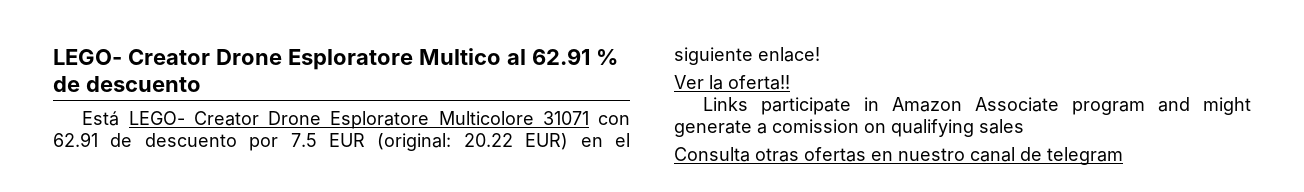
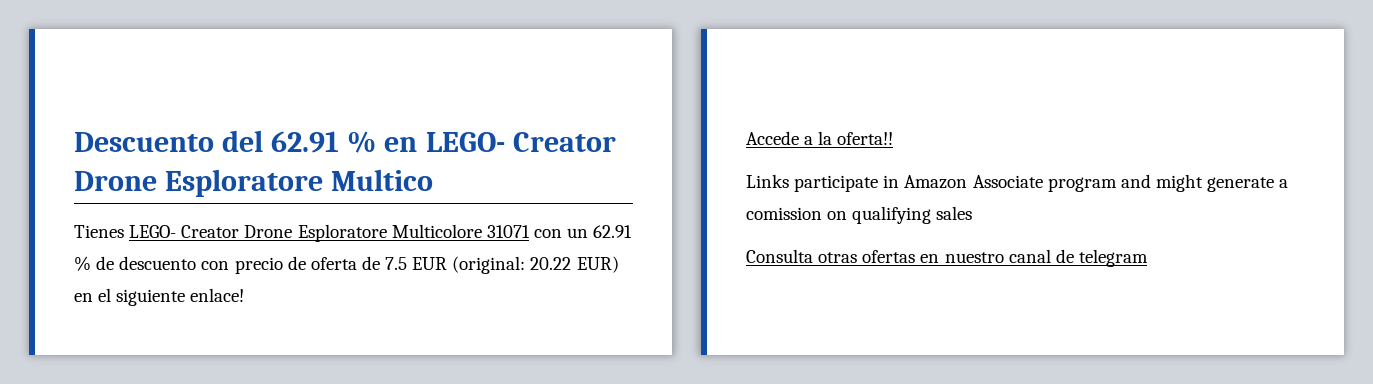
- LEGO- Creator Drone Esploratore Multico al 62.91 % de descuento
- Está LEGO- Creator Drone Esploratore Multicolore 31071 con 62.91 de descuento por 7.5 EUR (original: 20.22 EUR) en el siguiente enlace!
+ Descuento del 62.91 % en LEGO- Creator Drone Esploratore Multico
+ Tienes LEGO- Creator Drone Esploratore Multicolore 31071 con un 62.91 % de descuento con precio de oferta de 7.5 EUR (original: 20.22 EUR) en el siguiente enlace!
- Ver la oferta!!
+ Accede a la oferta!!

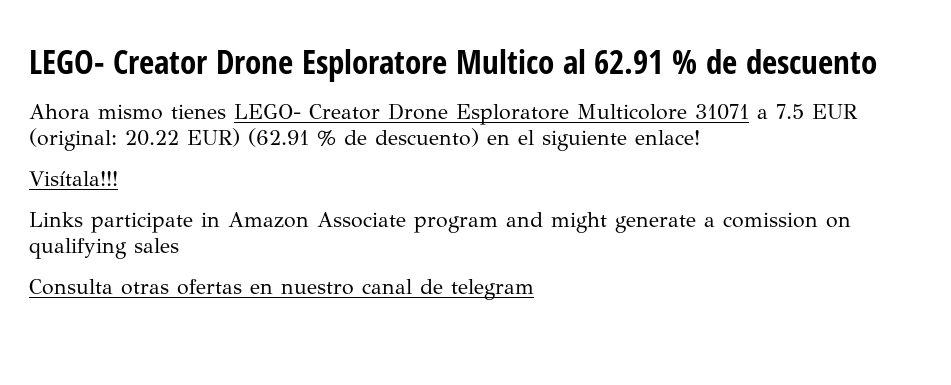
- Descuento del 62.91 % en LEGO- Creator Drone Esploratore Multico
- Tienes LEGO- Creator Drone Esploratore Multicolore 31071 con un 62.91 % de descuento con precio de oferta de 7.5 EUR (original: 20.22 EUR) en el siguiente enlace!
+ LEGO- Creator Drone Esploratore Multico al 62.91 % de descuento
+ Ahora mismo tienes LEGO- Creator Drone Esploratore Multicolore 31071 a 7.5 EUR (original: 20.22 EUR) (62.91 % de descuento) en el siguiente enlace!
- Accede a la oferta!!
+ Visítala!!!

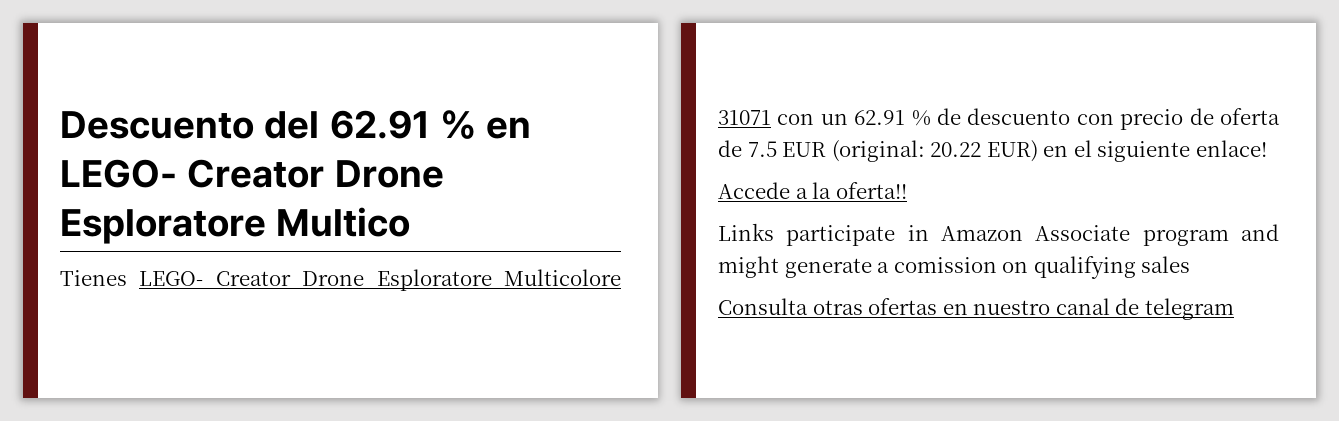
- LEGO- Creator Drone Esploratore Multico al 62.91 % de descuento
- Ahora mismo tienes LEGO- Creator Drone Esploratore Multicolore 31071 a 7.5 EUR (original: 20.22 EUR) (62.91 % de descuento) en el siguiente enlace!
+ Descuento del 62.91 % en LEGO- Creator Drone Esploratore Multico
+ Tienes LEGO- Creator Drone Esploratore Multicolore 31071 con un 62.91 % de descuento con precio de oferta de 7.5 EUR (original: 20.22 EUR) en el siguiente enlace!
- Visítala!!!
+ Accede a la oferta!!

